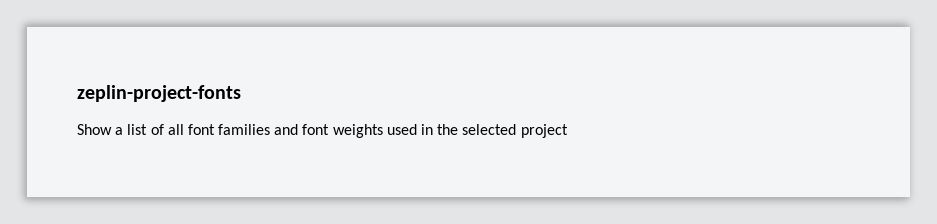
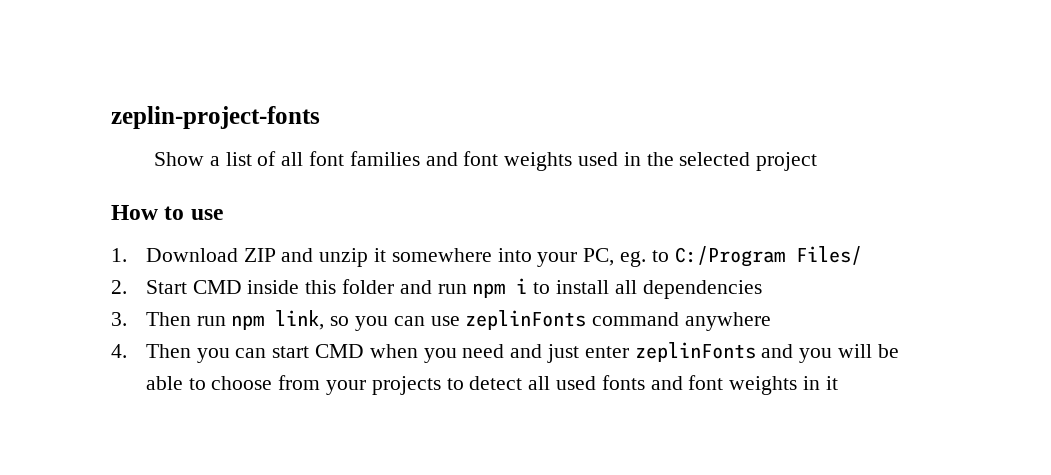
+ How to use
+ 1. Download ZIP and unzip it somewhere into your PC, eg. to C:/Program Files/
+ 2. Start CMD inside this folder and run npm i to install all dependencies
+ 3. Then run npm link, so you can use zeplinFonts command anywhere
+ 4. Then you can start CMD when you need and just enter zeplinFonts and you will be able to choose from your projects to detect all used fonts and font weights in it

